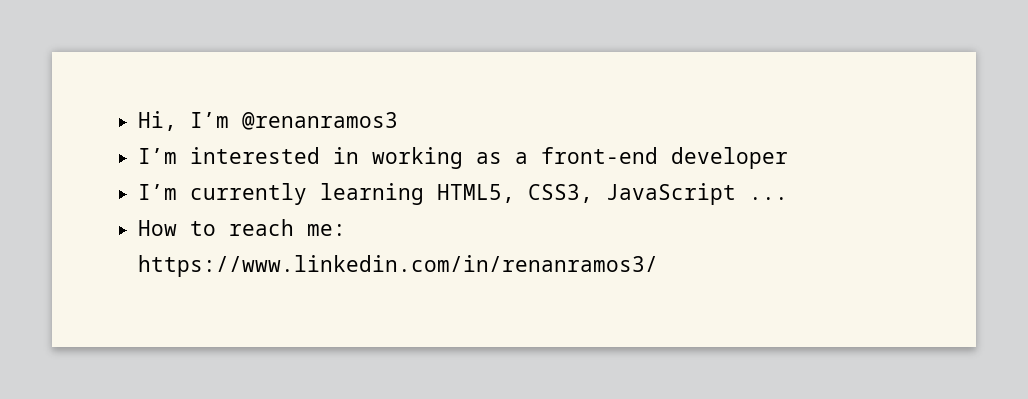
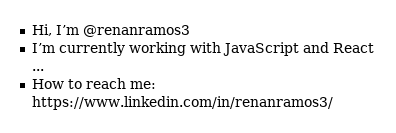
- I’m interested in working as a front-end developer
- I’m currently learning HTML5, CSS3, JavaScript ...
+ I’m currently working with JavaScript and React ...

